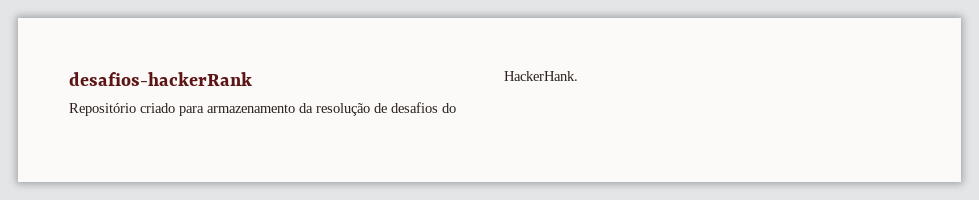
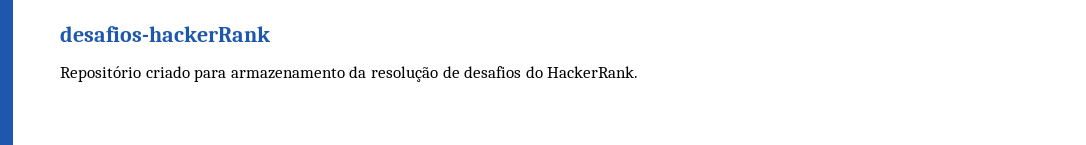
- Repositório criado para armazenamento da resolução de desafios do HackerHank.
+ Repositório criado para armazenamento da resolução de desafios do HackerRank.

